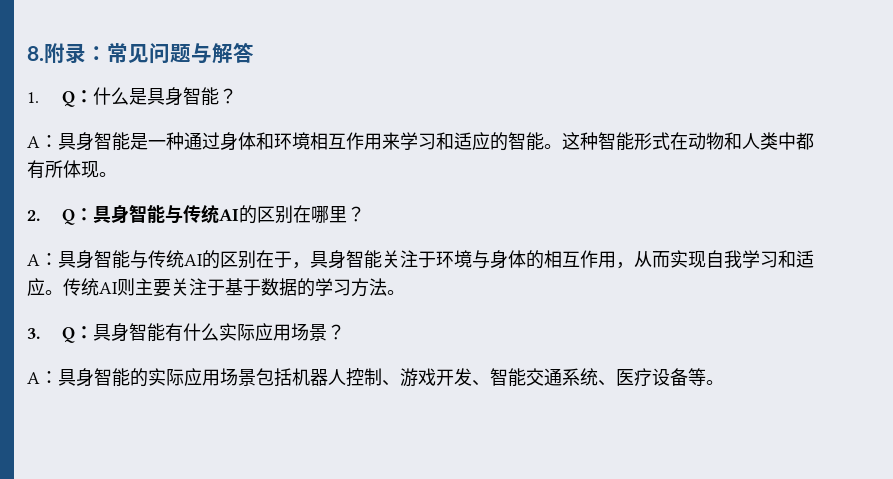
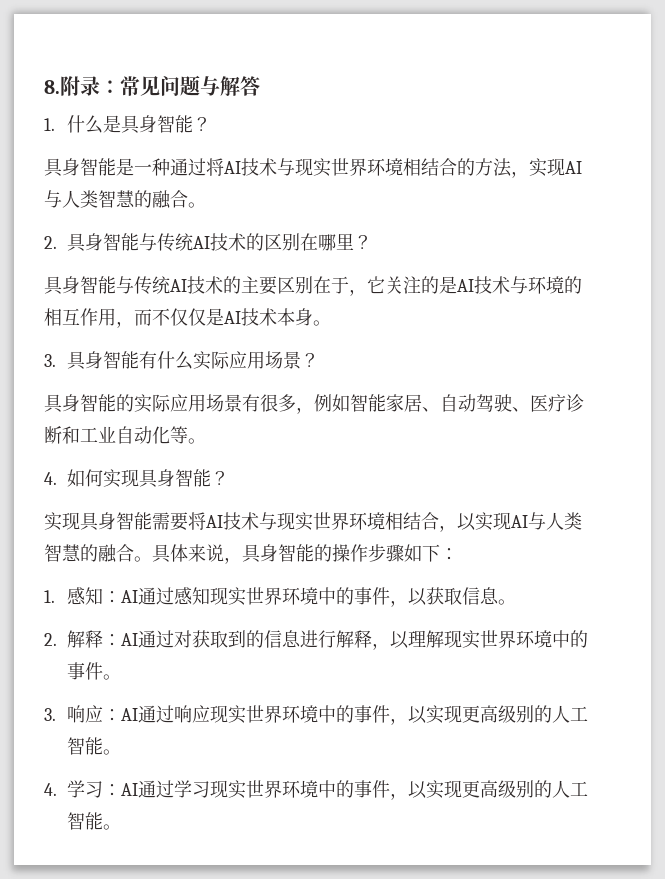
- 1. Q：什么是具身智能？
+ 1.什么是具身智能？
- A：具身智能是一种通过身体和环境相互作用来学习和适应的智能。这种智能形式在动物和人类中都有所体现。
- 2. Q：具身智能与传统AI的区别在哪里？
+ 具身智能是一种通过将AI技术与现实世界环境相结合的方法，实现AI与人类智慧的融合。
+ 2.具身智能与传统AI技术的区别在哪里？
- A：具身智能与传统AI的区别在于，具身智能关注于环境与身体的相互作用，从而实现自我学习和适应。传统AI则主要关注于基于数据的学习方法。
- 3. Q：具身智能有什么实际应用场景？
+ 具身智能与传统AI技术的主要区别在于，它关注的是AI技术与环境的相互作用，而不仅仅是AI技术本身。
+ 3.具身智能有什么实际应用场景？
- A：具身智能的实际应用场景包括机器人控制、游戏开发、智能交通系统、医疗设备等。
+ 具身智能的实际应用场景有很多，例如智能家居、自动驾驶、医疗诊断和工业自动化等。
+ 4.如何实现具身智能？
+ 实现具身智能需要将AI技术与现实世界环境相结合，以实现AI与人类智慧的融合。具体来说，具身智能的操作步骤如下：
+ 1.感知：AI通过感知现实世界环境中的事件，以获取信息。
+ 2.解释：AI通过对获取到的信息进行解释，以理解现实世界环境中的事件。
+ 3.响应：AI通过响应现实世界环境中的事件，以实现更高级别的人工智能。
+ 4.学习：AI通过学习现实世界环境中的事件，以实现更高级别的人工智能。

